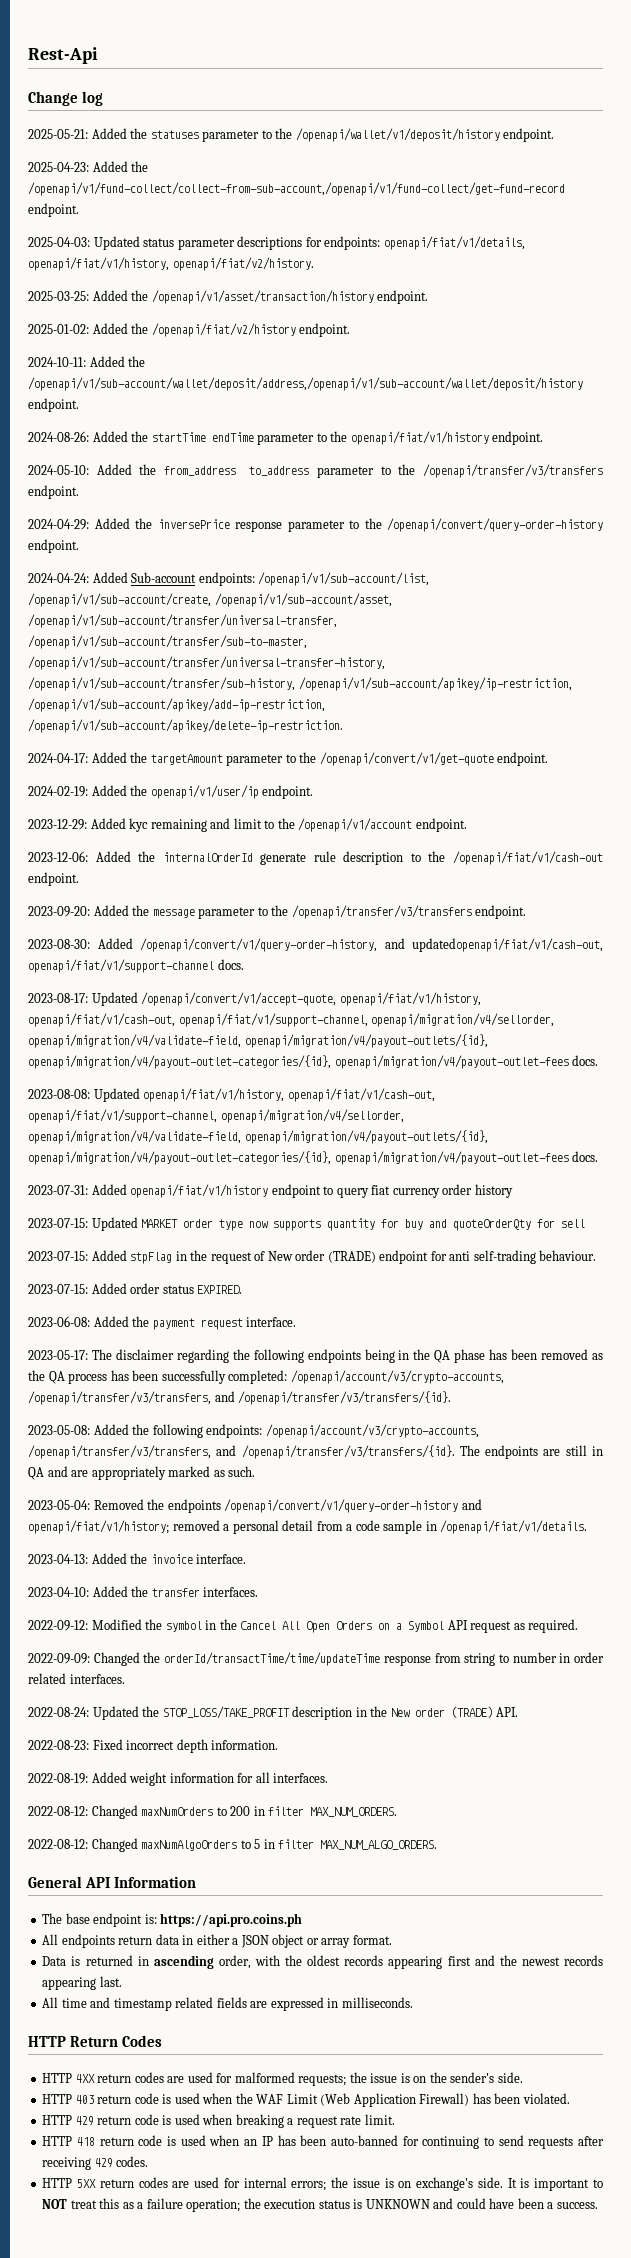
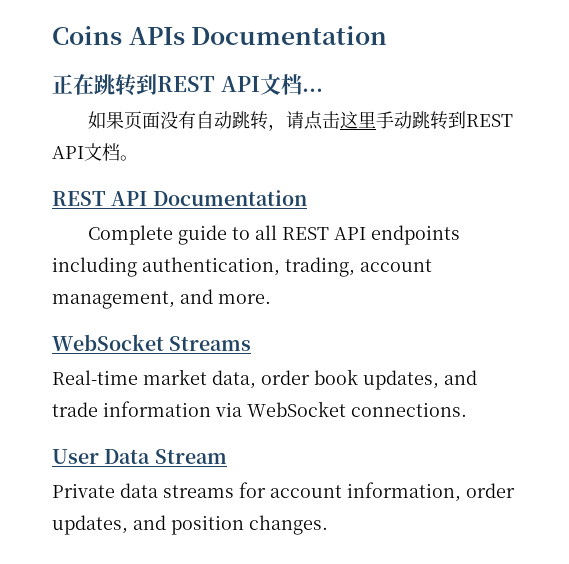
- Rest-Api
- Change log
- 2025-05-21: Added the statuses parameter to the /openapi/wallet/v1/deposit/history endpoint.
- 2025-04-23: Added the /openapi/v1/fund-collect/collect-from-sub-account,/openapi/v1/fund-collect/get-fund-record endpoint.
- 2025-04-03: Updated status parameter descriptions for endpoints: openapi/fiat/v1/details, openapi/fiat/v1/history, openapi/fiat/v2/history.
- 2025-03-25: Added the /openapi/v1/asset/transaction/history endpoint.
- 2025-01-02: Added the /openapi/fiat/v2/history endpoint.
- 2024-10-11: Added the /openapi/v1/sub-account/wallet/deposit/address,/openapi/v1/sub-account/wallet/deposit/history endpoint.
- 2024-08-26: Added the startTime endTime parameter to the openapi/fiat/v1/history endpoint.
- 2024-05-10: Added the from_address to_address parameter to the /openapi/transfer/v3/transfers endpoint.
- 2024-04-29: Added the inversePrice response parameter to the /openapi/convert/query-order-history endpoint.
- 2024-04-24: Added Sub-account endpoints: /openapi/v1/sub-account/list, /openapi/v1/sub-account/create, /openapi/v1/sub-account/asset, /openapi/v1/sub-account/transfer/universal-transfer, /openapi/v1/sub-account/transfer/sub-to-master, /openapi/v1/sub-account/transfer/universal-transfer-history, /openapi/v1/sub-account/transfer/sub-history, /openapi/v1/sub-account/apikey/ip-restriction, /openapi/v1/sub-account/apikey/add-ip-restriction, /openapi/v1/sub-account/apikey/delete-ip-restriction.
- 2024-04-17: Added the targetAmount parameter to the /openapi/convert/v1/get-quote endpoint.
- 2024-02-19: Added the openapi/v1/user/ip endpoint.
- 2023-12-29: Added kyc remaining and limit to the /openapi/v1/account endpoint.
- 2023-12-06: Added the internalOrderId generate rule description to the /openapi/fiat/v1/cash-out endpoint.
- 2023-09-20: Added the message parameter to the /openapi/transfer/v3/transfers endpoint.
- 2023-08-30: Added /openapi/convert/v1/query-order-history, and updatedopenapi/fiat/v1/cash-out, openapi/fiat/v1/support-channel docs.
- 2023-08-17: Updated /openapi/convert/v1/accept-quote, openapi/fiat/v1/history, openapi/fiat/v1/cash-out, openapi/fiat/v1/support-channel, openapi/migration/v4/sellorder, openapi/migration/v4/validate-field, openapi/migration/v4/payout-outlets/{id}, openapi/migration/v4/payout-outlet-categories/{id}, openapi/migration/v4/payout-outlet-fees docs.
- 2023-08-08: Updated openapi/fiat/v1/history, openapi/fiat/v1/cash-out, openapi/fiat/v1/support-channel, openapi/migration/v4/sellorder, openapi/migration/v4/validate-field, openapi/migration/v4/payout-outlets/{id}, openapi/migration/v4/payout-outlet-categories/{id}, openapi/migration/v4/payout-outlet-fees docs.
- 2023-07-31: Added openapi/fiat/v1/history endpoint to query fiat currency order history
- 2023-07-15: Updated MARKET order type now supports quantity for buy and quoteOrderQty for sell
- 2023-07-15: Added stpFlag in the request of New order (TRADE) endpoint for anti self-trading behaviour.
- 2023-07-15: Added order status EXPIRED.
- 2023-06-08: Added the payment request interface.
- 2023-05-17: The disclaimer regarding the following endpoints being in the QA phase has been removed as the QA process has been successfully completed: /openapi/account/v3/crypto-accounts, /openapi/transfer/v3/transfers, and /openapi/transfer/v3/transfers/{id}.
- 2023-05-08: Added the following endpoints: /openapi/account/v3/crypto-accounts, /openapi/transfer/v3/transfers, and /openapi/transfer/v3/transfers/{id}. The endpoints are still in QA and are appropriately marked as such.
- 2023-05-04: Removed the endpoints /openapi/convert/v1/query-order-history and openapi/fiat/v1/history; removed a personal detail from a code sample in /openapi/fiat/v1/details.
- 2023-04-13: Added the invoice interface.
- 2023-04-10: Added the transfer interfaces.
- 2022-09-12: Modified the symbol in the Cancel All Open Orders on a Symbol API request as required.
- 2022-09-09: Changed the orderId/transactTime/time/updateTime response from string to number in order related interfaces.
- 2022-08-24: Updated the STOP_LOSS/TAKE_PROFIT description in the New order (TRADE) API.
- 2022-08-23: Fixed incorrect depth information.
- 2022-08-19: Added weight information for all interfaces.
- 2022-08-12: Changed maxNumOrders to 200 in filter MAX_NUM_ORDERS.
- 2022-08-12: Changed maxNumAlgoOrders to 5 in filter MAX_NUM_ALGO_ORDERS.
- General API Information
- The base endpoint is: https://api.pro.coins.ph
- All endpoints return data in either a JSON object or array format.
- Data is returned in ascending order, with the oldest records appearing first and the newest records appearing last.
- All time and timestamp related fields are expressed in milliseconds.
- HTTP Return Codes
- HTTP 4XX return codes are used for malformed requests; the issue is on the sender's side.
- HTTP 403 return code is used when the WAF Limit (Web Application Firewall) has been violated.
- HTTP 429 return code is used when breaking a request rate limit.
- HTTP 418 return code is used when an IP has been auto-banned for continuing to send requests after receiving 429 codes.
- HTTP 5XX return codes are used for internal errors; the issue is on exchange's side. It is important to NOT treat this as a failure operation; the execution status is UNKNOWN and could have been a success.
+ Coins APIs Documentation
+ 正在跳转到REST API文档...
+ 如果页面没有自动跳转，请点击这里手动跳转到REST API文档。
+ REST API Documentation
+ Complete guide to all REST API endpoints including authentication, trading, account management, and more.
+ WebSocket Streams
+ Real-time market data, order book updates, and trade information via WebSocket connections.
+ User Data Stream
+ Private data streams for account information, order updates, and position changes.

